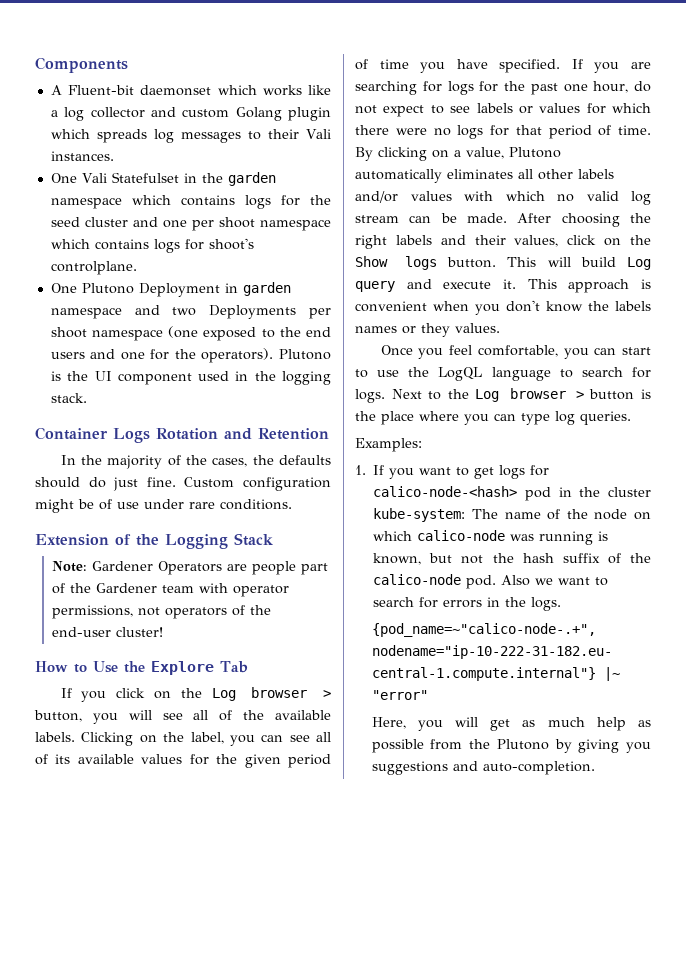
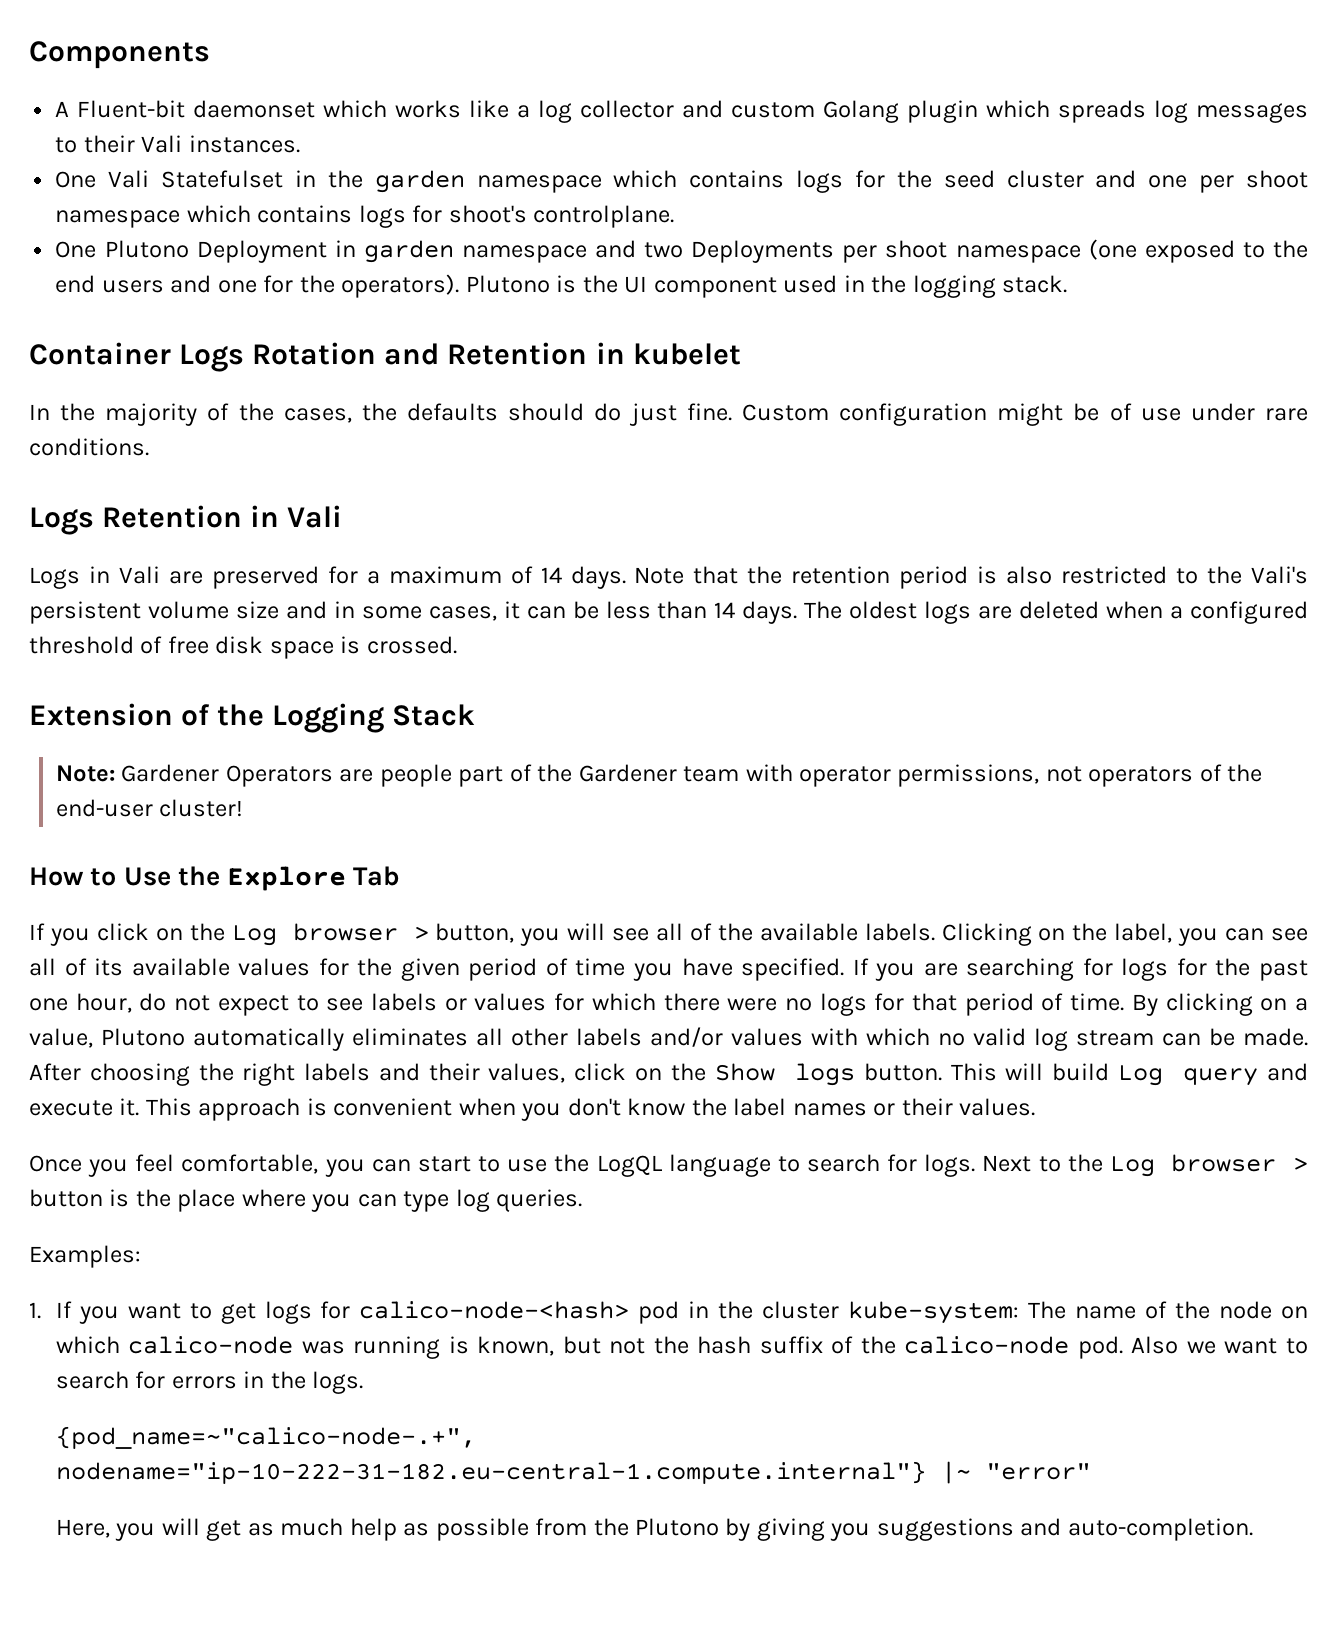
- Container Logs Rotation and Retention
+ Container Logs Rotation and Retention in kubelet
+ Logs Retention in Vali
+ Logs in Vali are preserved for a maximum of 14 days. Note that the retention period is also restricted to the Vali's persistent volume size and in some cases, it can be less than 14 days. The oldest logs are deleted when a configured threshold of free disk space is crossed.
- This approach is convenient when you don't know the labels names or they values.
+ This approach is convenient when you don't know the label names or their values.

